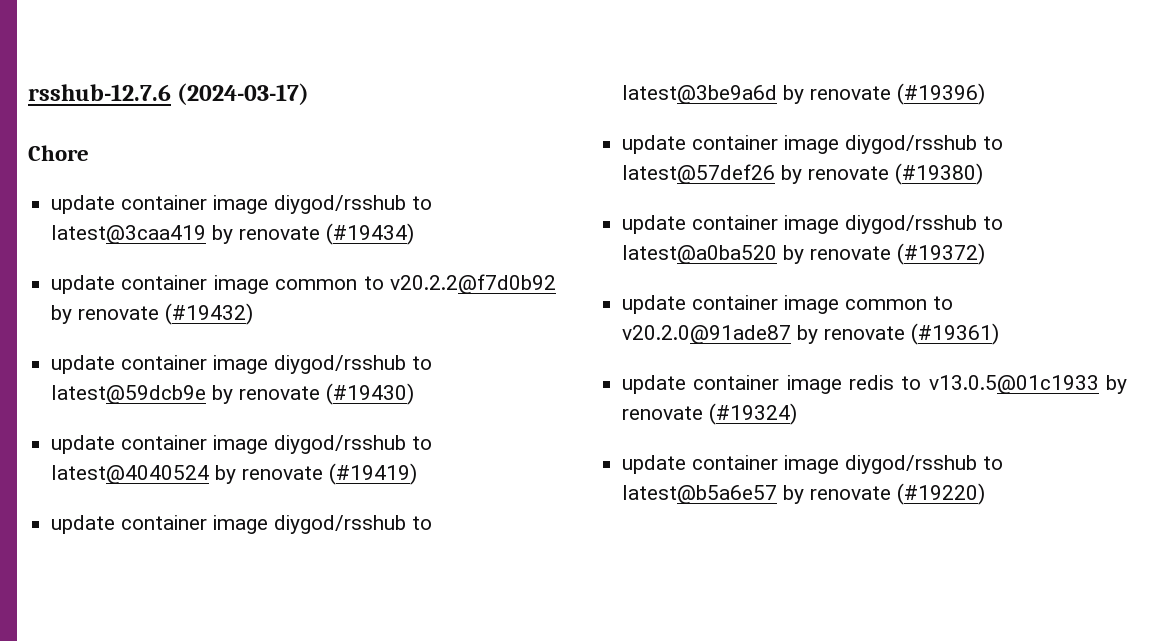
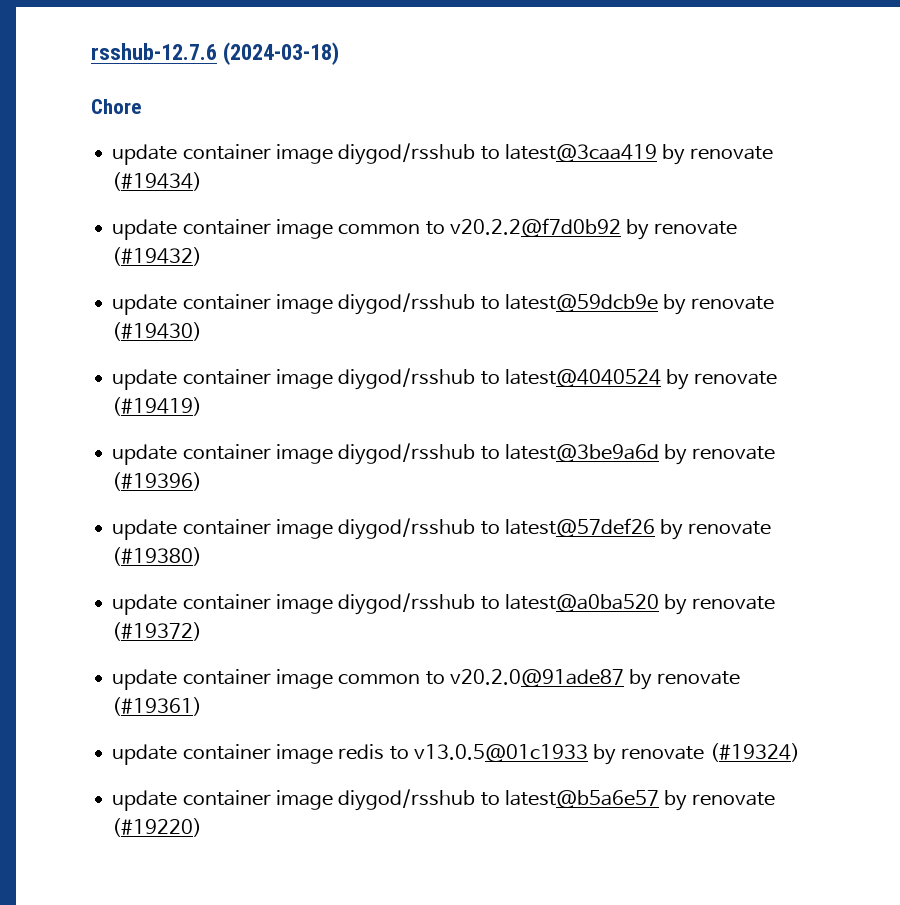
- rsshub-12.7.6 (2024-03-17)
+ rsshub-12.7.6 (2024-03-18)

